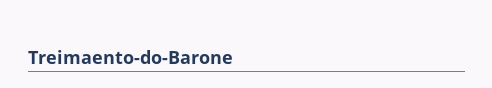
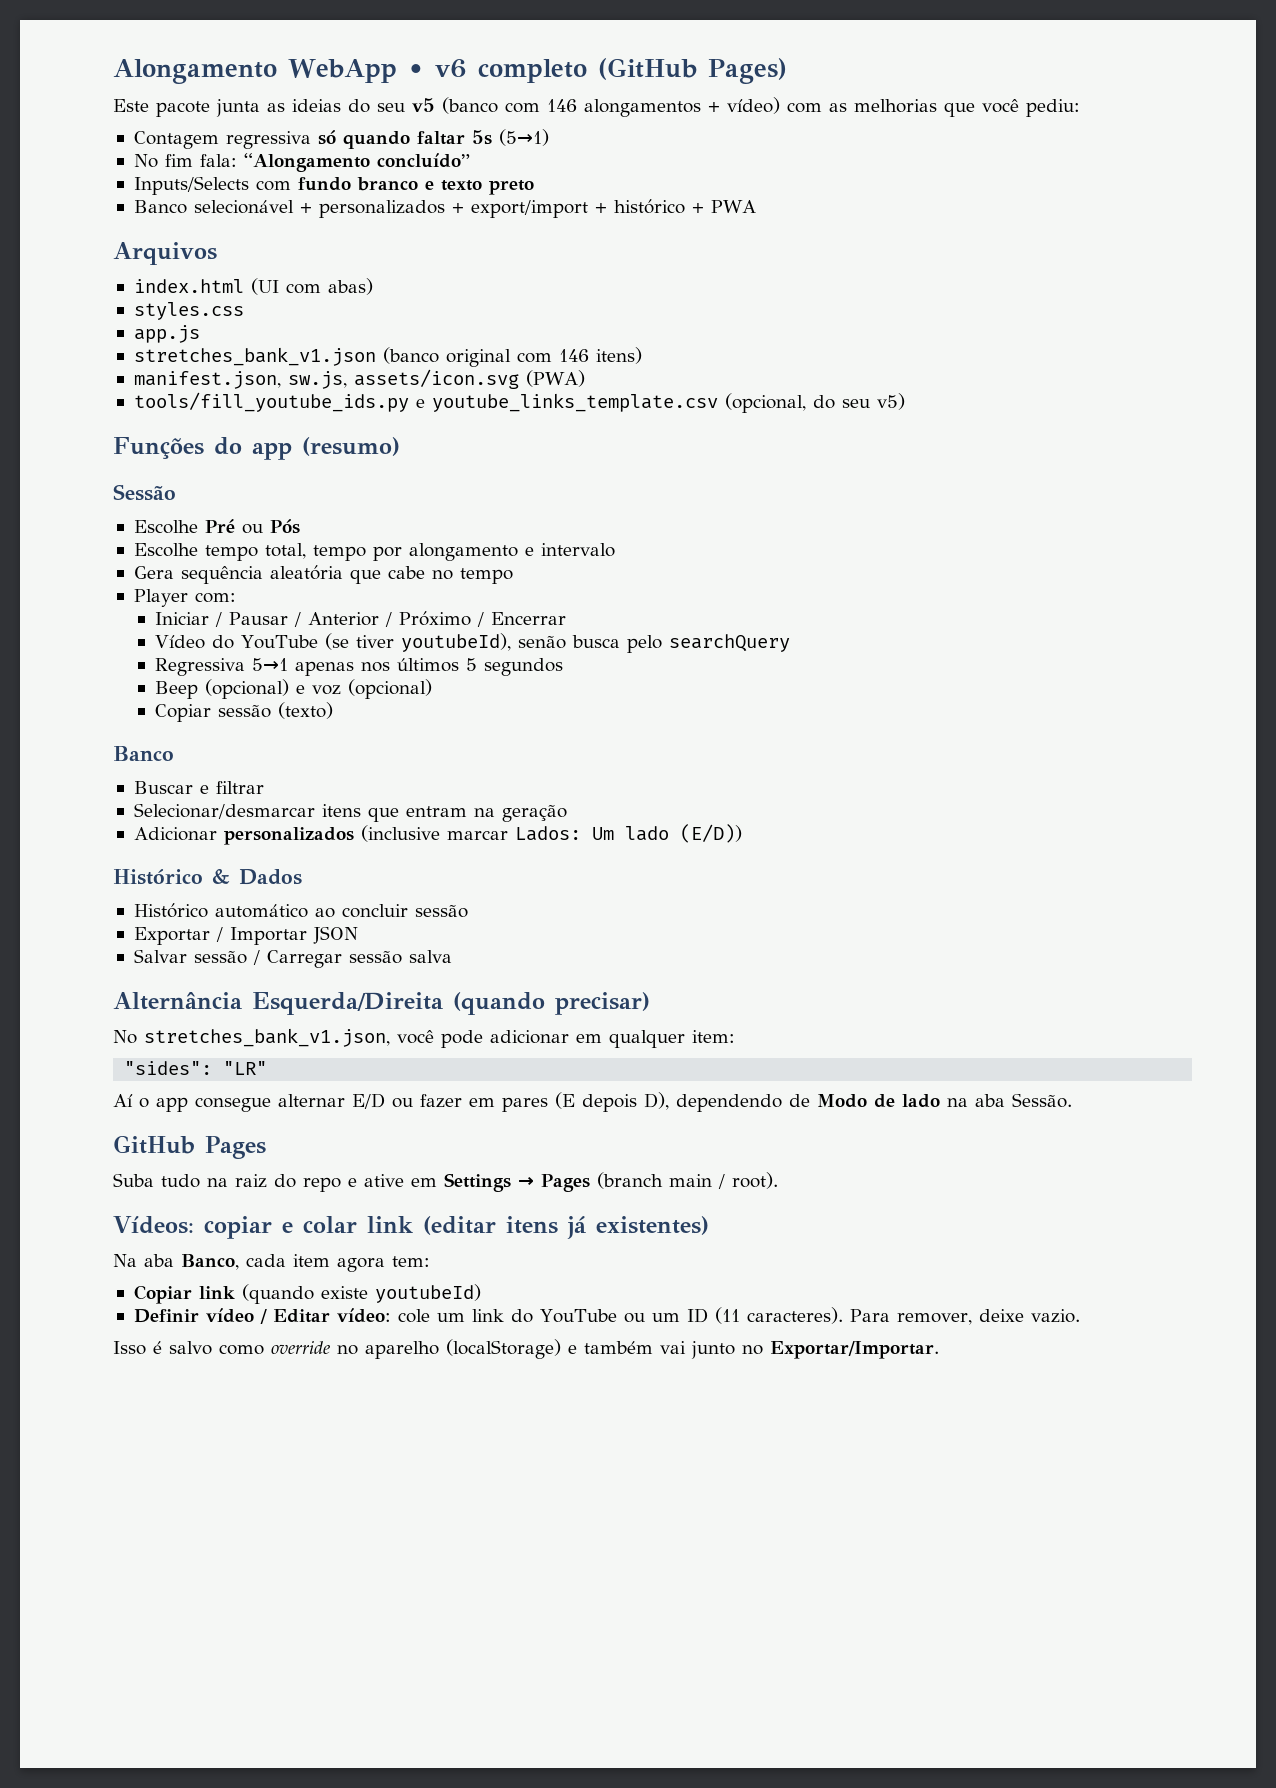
- Treimaento-do-Barone
+ Alongamento WebApp • v6 completo (GitHub Pages)
+ Este pacote junta as ideias do seu v5 (banco com 146 alongamentos + vídeo) com as melhorias que você pediu:
+ Contagem regressiva só quando faltar 5s (5→1)
+ No fim fala: “Alongamento concluído”
+ Inputs/Selects com fundo branco e texto preto
+ Banco selecionável + personalizados + export/import + histórico + PWA
+ Arquivos
+ index.html (UI com abas)
+ styles.css
+ app.js
+ stretches_bank_v1.json (banco original com 146 itens)
+ manifest.json, sw.js, assets/icon.svg (PWA)
+ tools/fill_youtube_ids.py e youtube_links_template.csv (opcional, do seu v5)
+ Funções do app (resumo)
+ Sessão
+ Escolhe Pré ou Pós
+ Escolhe tempo total, tempo por alongamento e intervalo
+ Gera sequência aleatória que cabe no tempo
+ Player com:
+ Iniciar / Pausar / Anterior / Próximo / Encerrar
+ Vídeo do YouTube (se tiver youtubeId), senão busca pelo searchQuery
+ Regressiva 5→1 apenas nos últimos 5 segundos
+ Beep (opcional) e voz (opcional)
+ Copiar sessão (texto)
+ Banco
+ Buscar e filtrar
+ Selecionar/desmarcar itens que entram na geração
+ Adicionar personalizados (inclusive marcar Lados: Um lado (E/D))
+ Histórico & Dados
+ Histórico automático ao concluir sessão
+ Exportar / Importar JSON
+ Salvar sessão / Carregar sessão salva
+ Alternância Esquerda/Direita (quando precisar)
+ No stretches_bank_v1.json, você pode adicionar em qualquer item:
+ "sides": "LR"
+ Aí o app consegue alternar E/D ou fazer em pares (E depois D), dependendo de Modo de lado na aba Sessão.
+ GitHub Pages
+ Suba tudo na raiz do repo e ative em Settings → Pages (branch main / root).
+ Vídeos: copiar e colar link (editar itens já existentes)
+ Na aba Banco, cada item agora tem:
+ Copiar link (quando existe youtubeId)
+ Definir vídeo / Editar vídeo: cole um link do YouTube ou um ID (11 caracteres). Para remover, deixe vazio.
+ Isso é salvo como override no aparelho (localStorage) e também vai junto no Exportar/Importar.

